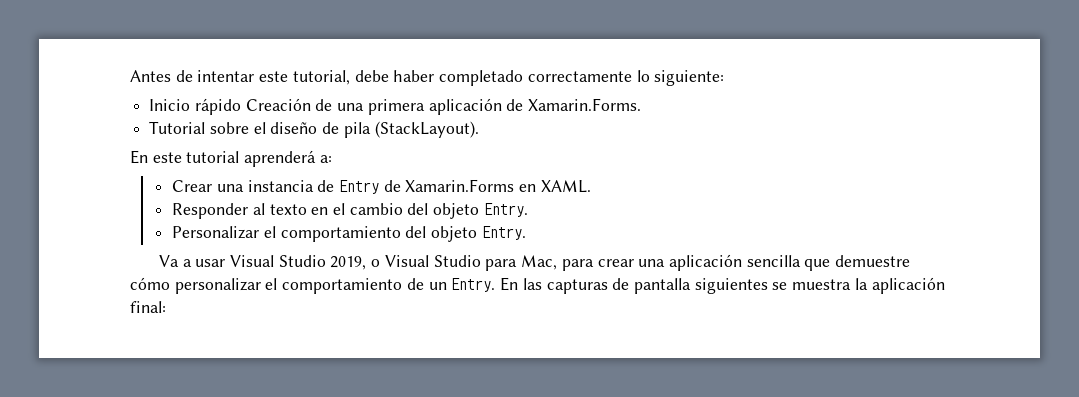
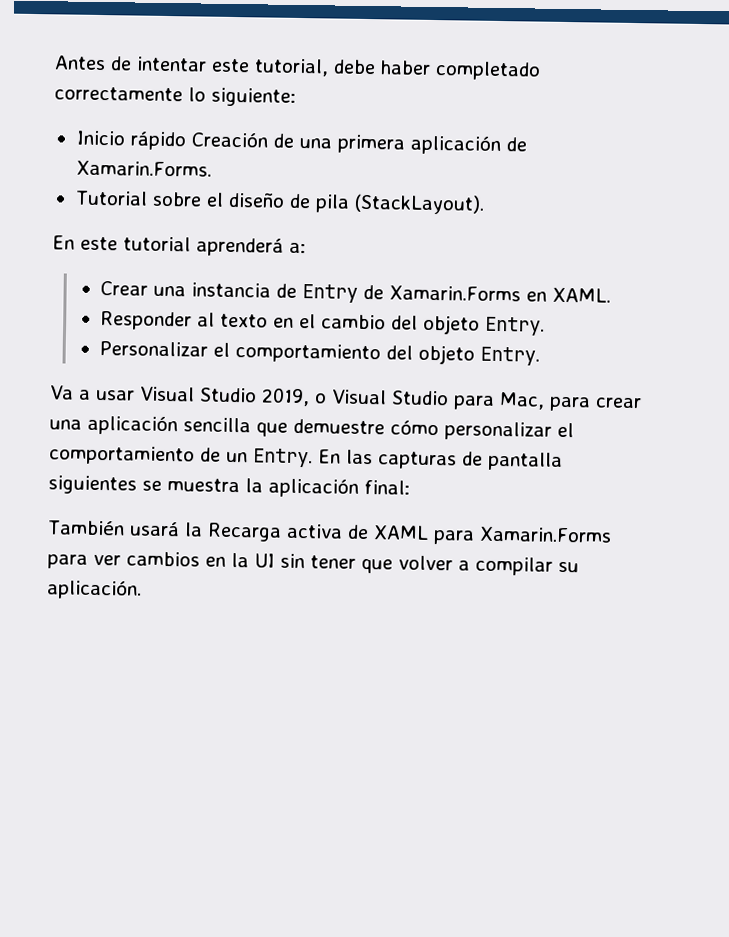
+ También usará la Recarga activa de XAML para Xamarin.Forms para ver cambios en la UI sin tener que volver a compilar su aplicación.

